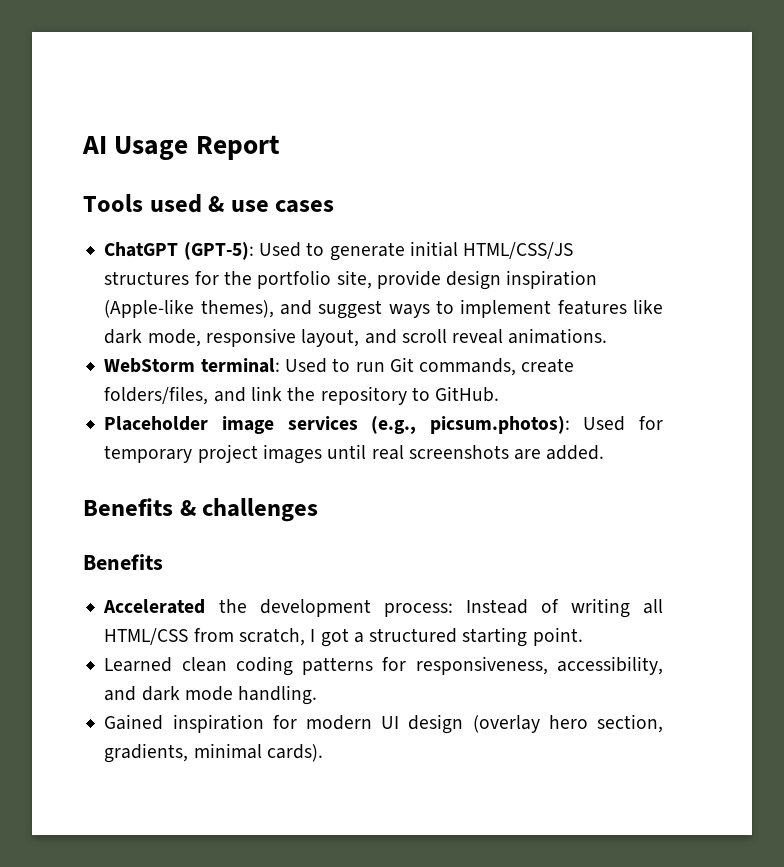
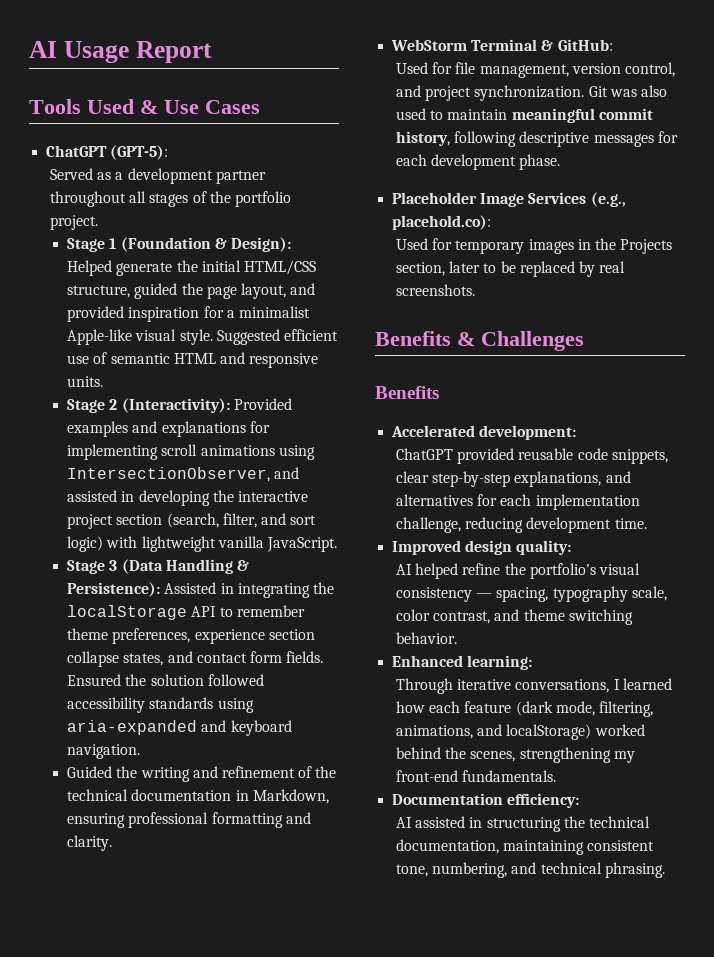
- Tools used & use cases
- ChatGPT (GPT-5): Used to generate initial HTML/CSS/JS structures for the portfolio site, provide design inspiration (Apple-like themes), and suggest ways to implement features like dark mode, responsive layout, and scroll reveal animations.
- WebStorm terminal: Used to run Git commands, create folders/files, and link the repository to GitHub.
- Placeholder image services (e.g., picsum.photos): Used for temporary project images until real screenshots are added.
+ Tools Used & Use Cases
+ ChatGPT (GPT-5):
+ Served as a development partner throughout all stages of the portfolio project.
+ Stage 1 (Foundation & Design): Helped generate the initial HTML/CSS structure, guided the page layout, and provided inspiration for a minimalist Apple-like visual style. Suggested efficient use of semantic HTML and responsive units.
+ Stage 2 (Interactivity): Provided examples and explanations for implementing scroll animations using IntersectionObserver, and assisted in developing the interactive project section (search, filter, and sort logic) with lightweight vanilla JavaScript.
+ Stage 3 (Data Handling & Persistence): Assisted in integrating the localStorage API to remember theme preferences, experience section collapse states, and contact form fields. Ensured the solution followed accessibility standards using aria-expanded and keyboard navigation.
+ Guided the writing and refinement of the technical documentation in Markdown, ensuring professional formatting and clarity.
+ WebStorm Terminal & GitHub:
+ Used for file management, version control, and project synchronization. Git was also used to maintain meaningful commit history, following descriptive messages for each development phase.
+ Placeholder Image Services (e.g., placehold.co):
+ Used for temporary images in the Projects section, later to be replaced by real screenshots.
- Benefits & challenges
+ Benefits & Challenges
- Accelerated the development process: Instead of writing all HTML/CSS from scratch, I got a structured starting point.
- Learned clean coding patterns for responsiveness, accessibility, and dark mode handling.
- Gained inspiration for modern UI design (overlay hero section, gradients, minimal cards).
+ Accelerated development:
+ ChatGPT provided reusable code snippets, clear step-by-step explanations, and alternatives for each implementation challenge, reducing development time.
+ Improved design quality:
+ AI helped refine the portfolio’s visual consistency — spacing, typography scale, color contrast, and theme switching behavior.
+ Enhanced learning:
+ Through iterative conversations, I learned how each feature (dark mode, filtering, animations, and localStorage) worked behind the scenes, strengthening my front-end fundamentals.
+ Documentation efficiency:
+ AI assisted in structuring the technical documentation, maintaining consistent tone, numbering, and technical phrasing.

